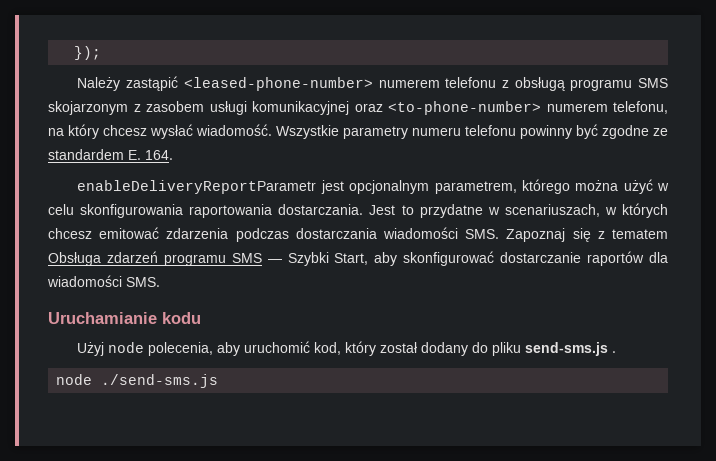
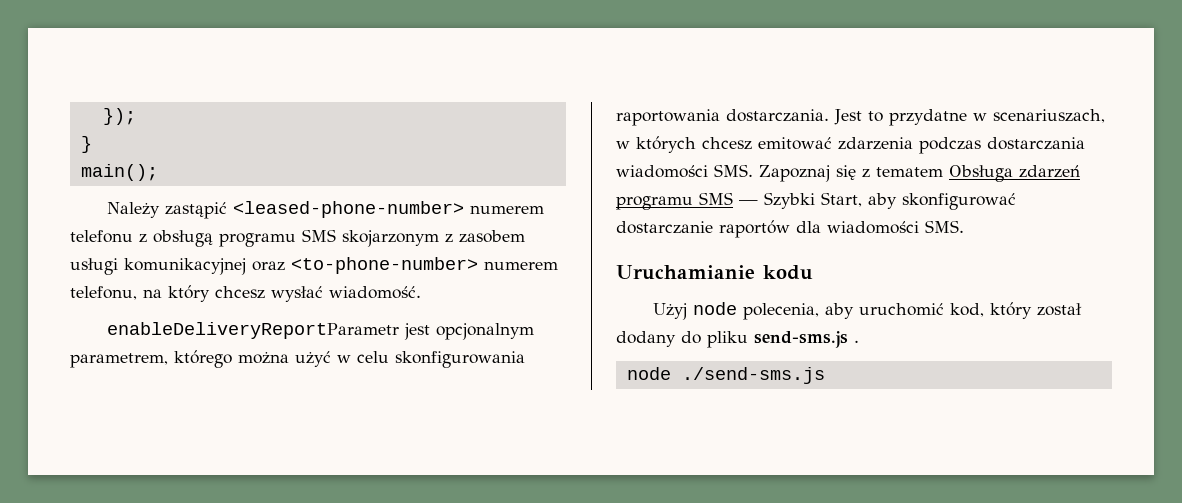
+ }
+ main();
- Wszystkie parametry numeru telefonu powinny być zgodne ze standardem E. 164.

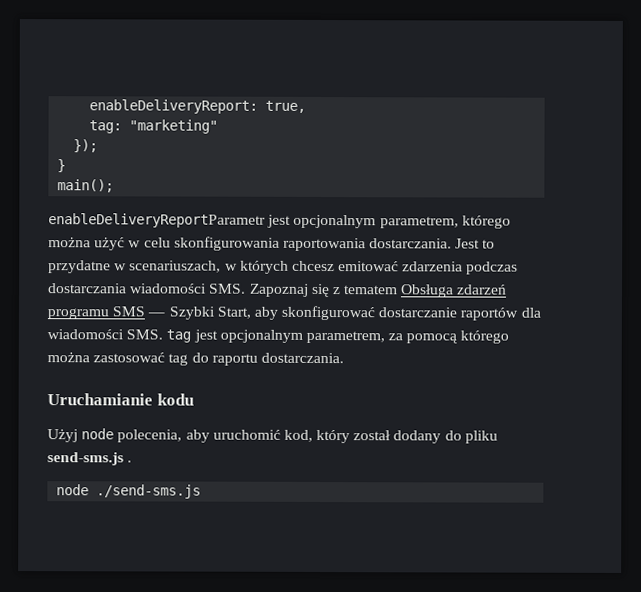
+ enableDeliveryReport: true,
+ tag: "marketing"
- Należy zastąpić <leased-phone-number> numerem telefonu z obsługą programu SMS skojarzonym z zasobem usługi komunikacyjnej oraz <to-phone-number> numerem telefonu, na który chcesz wysłać wiadomość.
- Jest to przydatne w scenariuszach, w których chcesz emitować zdarzenia podczas dostarczania wiadomości SMS. Zapoznaj się z tematem Obsługa zdarzeń programu SMS — Szybki Start, aby skonfigurować dostarczanie raportów dla wiadomości SMS.
+ Jest to przydatne w scenariuszach, w których chcesz emitować zdarzenia podczas dostarczania wiadomości SMS. Zapoznaj się z tematem Obsługa zdarzeń programu SMS — Szybki Start, aby skonfigurować dostarczanie raportów dla wiadomości SMS. tag jest opcjonalnym parametrem, za pomocą którego można zastosować tag do raportu dostarczania.

